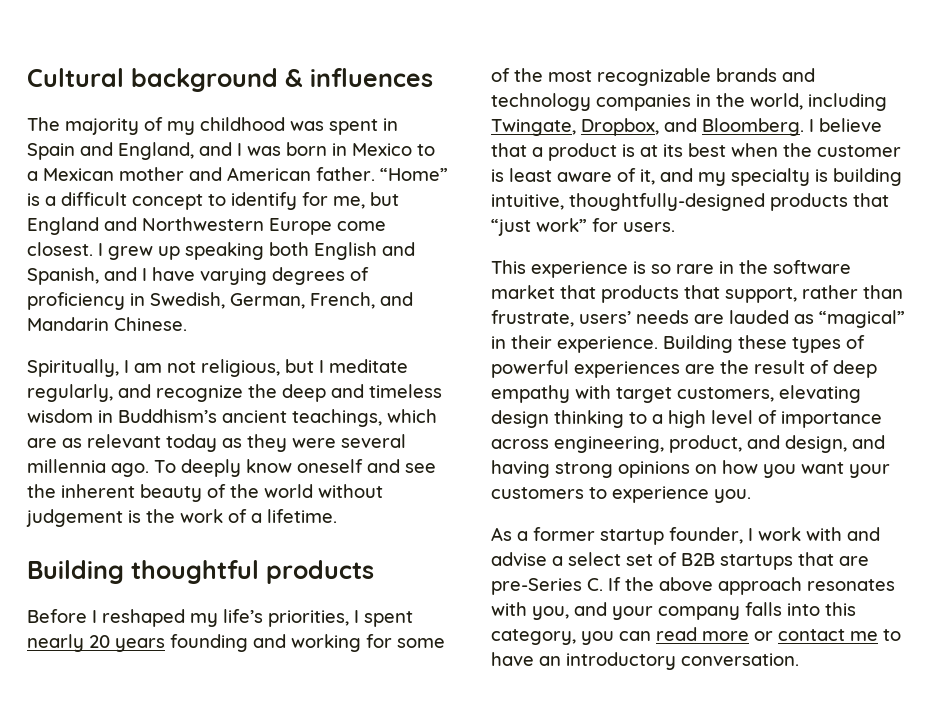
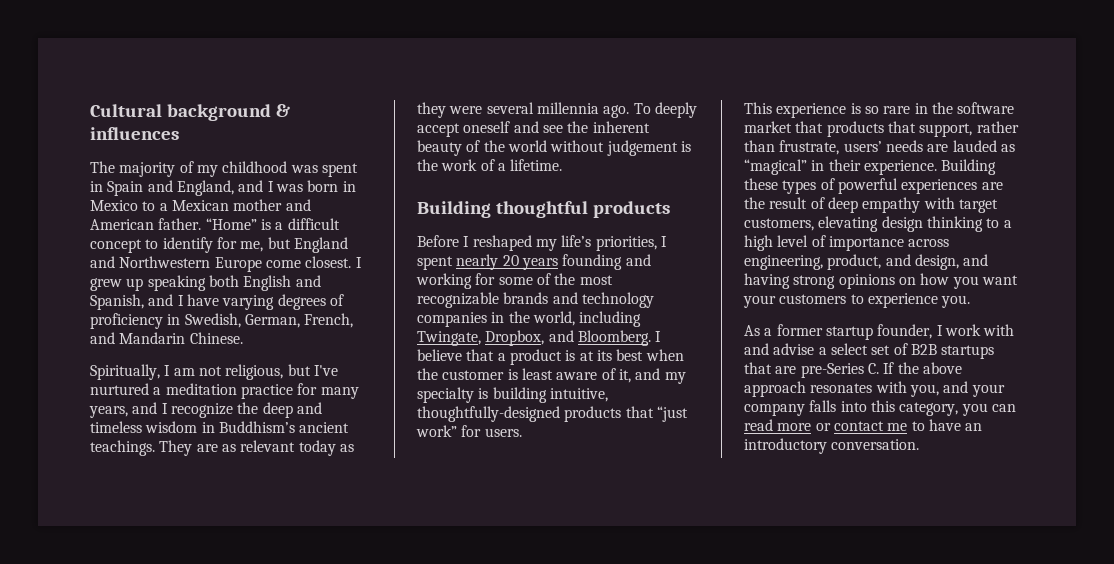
- Spiritually, I am not religious, but I meditate regularly, and recognize the deep and timeless wisdom in Buddhism’s ancient teachings, which are as relevant today as they were several millennia ago.
+ Spiritually, I am not religious, but I've nurtured a meditation practice for many years, and I recognize the deep and timeless wisdom in Buddhism’s ancient teachings. They are as relevant today as they were several millennia ago.
- To deeply know oneself and see the inherent beauty of the world without judgement is the work of a lifetime.
+ To deeply accept oneself and see the inherent beauty of the world without judgement is the work of a lifetime.

